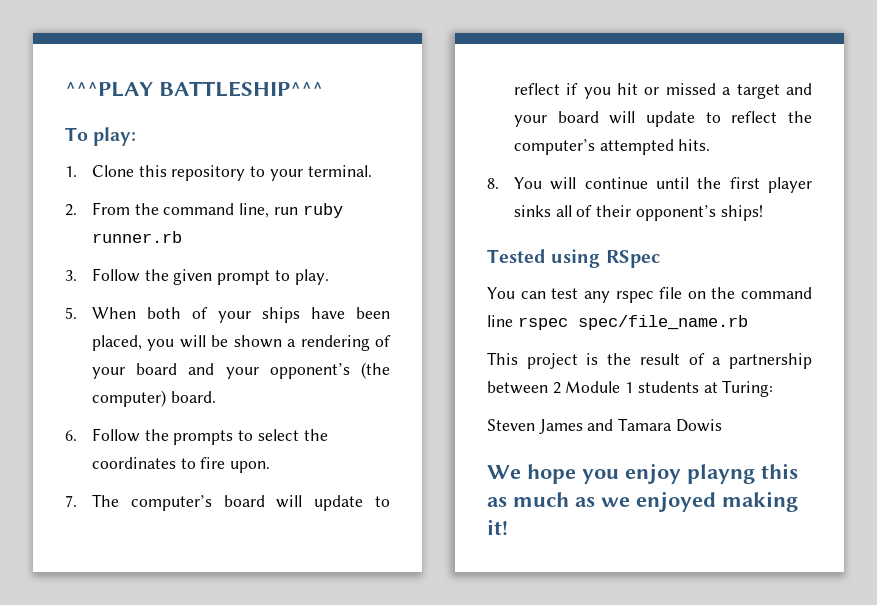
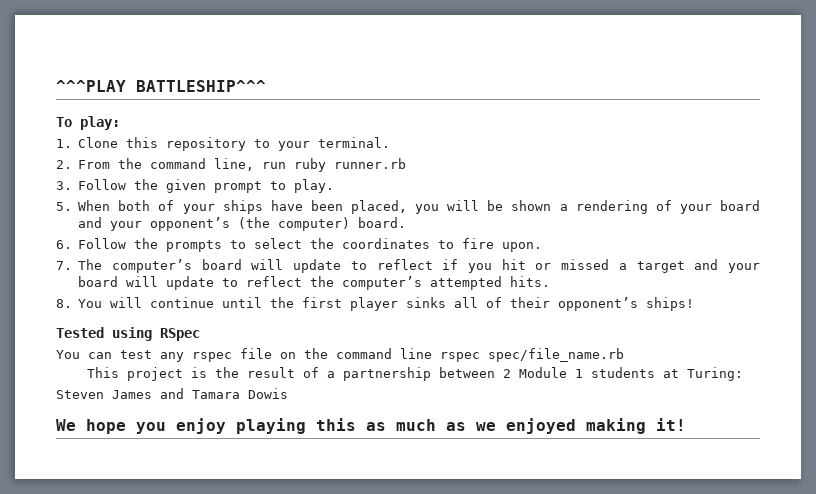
- We hope you enjoy playng this as much as we enjoyed making it!
+ We hope you enjoy playing this as much as we enjoyed making it!

